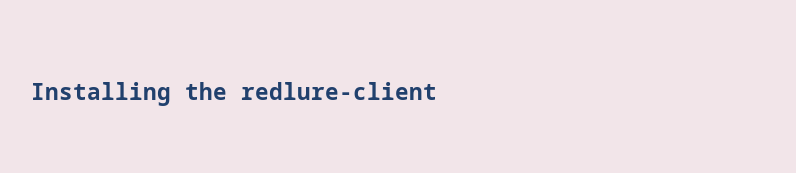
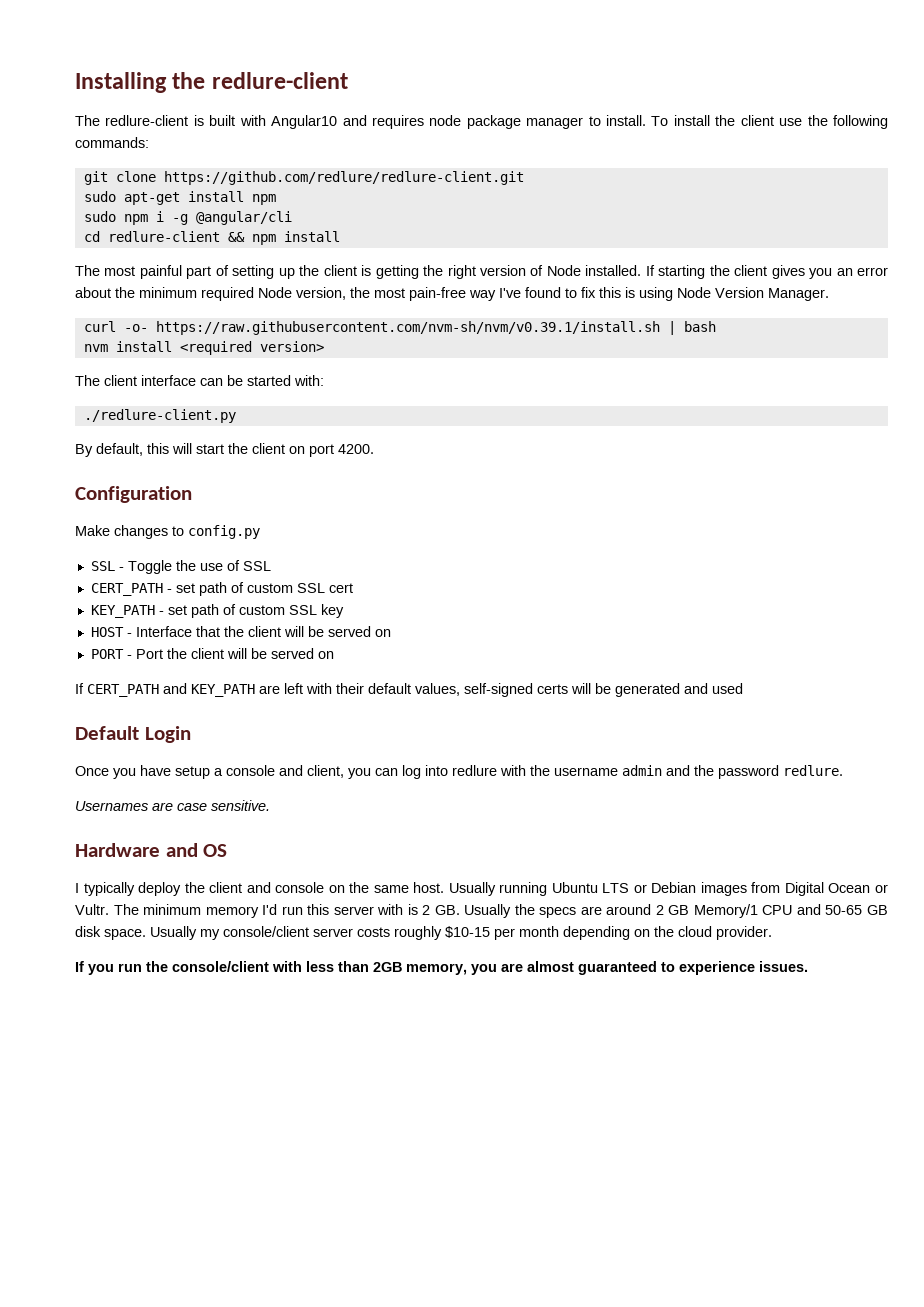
+ The redlure-client is built with Angular10 and requires node package manager to install. To install the client use the following commands:
+ git clone https://github.com/redlure/redlure-client.git
+ sudo apt-get install npm
+ sudo npm i -g @angular/cli
+ cd redlure-client && npm install
+ The most painful part of setting up the client is getting the right version of Node installed. If starting the client gives you an error about the minimum required Node version, the most pain-free way I've found to fix this is using Node Version Manager.
+ curl -o- https://raw.githubusercontent.com/nvm-sh/nvm/v0.39.1/install.sh | bash
+ nvm install <required version>
+ The client interface can be started with:
+ ./redlure-client.py
+ By default, this will start the client on port 4200.
+ Configuration
+ Make changes to config.py
+ SSL - Toggle the use of SSL
+ CERT_PATH - set path of custom SSL cert
+ KEY_PATH - set path of custom SSL key
+ HOST - Interface that the client will be served on
+ PORT - Port the client will be served on
+ If CERT_PATH and KEY_PATH are left with their default values, self-signed certs will be generated and used
+ Default Login
+ Once you have setup a console and client, you can log into redlure with the username admin and the password redlure.
+ Usernames are case sensitive.
+ Hardware and OS
+ I typically deploy the client and console on the same host. Usually running Ubuntu LTS or Debian images from Digital Ocean or Vultr. The minimum memory I'd run this server with is 2 GB. Usually the specs are around 2 GB Memory/1 CPU and 50-65 GB disk space. Usually my console/client server costs roughly $10-15 per month depending on the cloud provider.
+ If you run the console/client with less than 2GB memory, you are almost guaranteed to experience issues.

